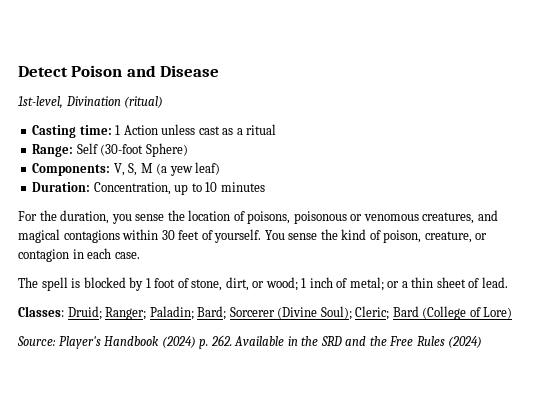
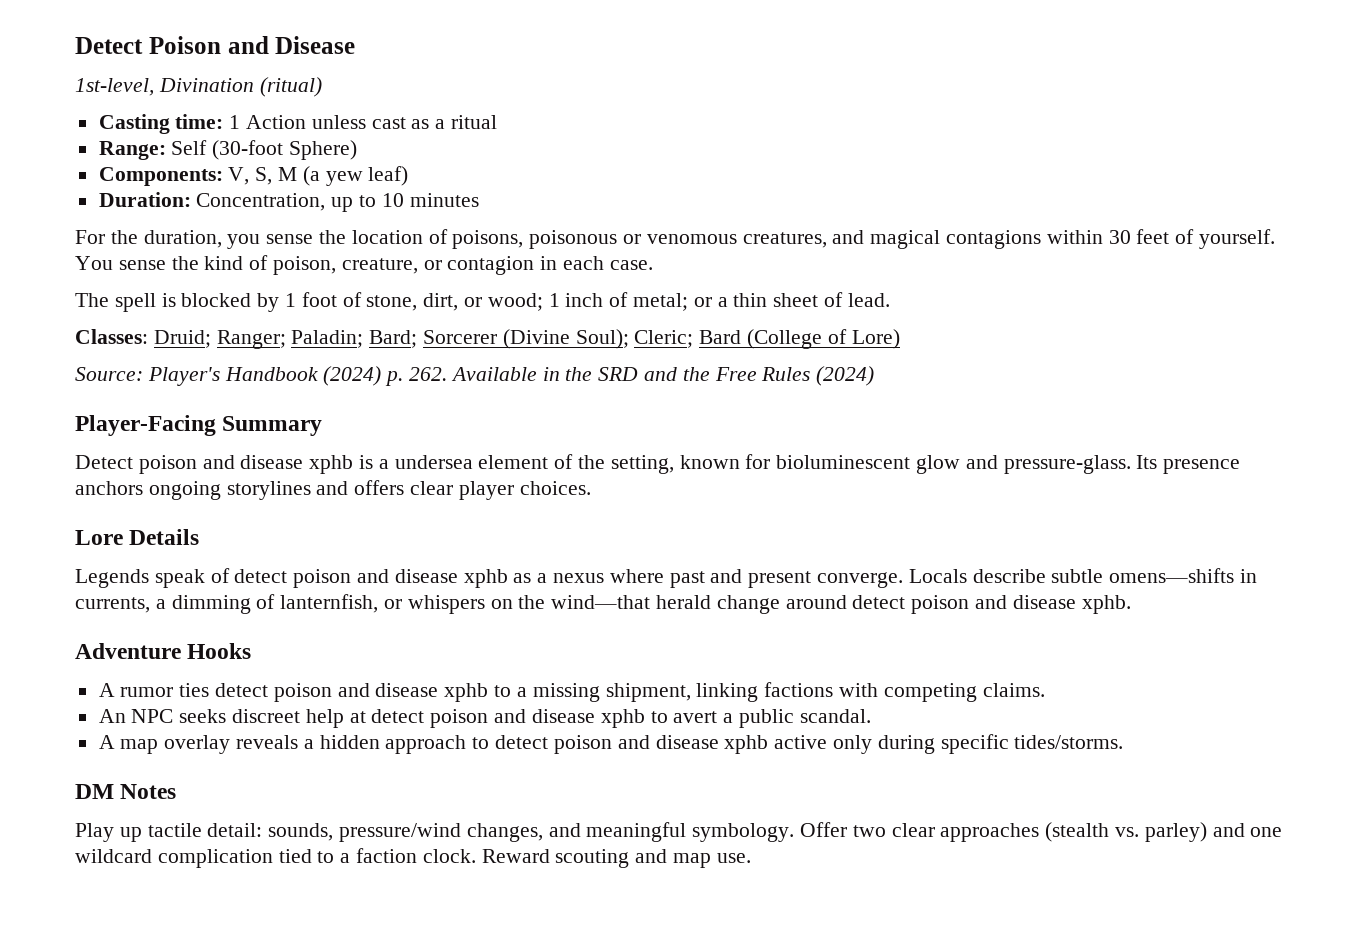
+ Player-Facing Summary
+ Detect poison and disease xphb is a undersea element of the setting, known for bioluminescent glow and pressure-glass. Its presence anchors ongoing storylines and offers clear player choices.
+ Lore Details
+ Legends speak of detect poison and disease xphb as a nexus where past and present converge. Locals describe subtle omens—shifts in currents, a dimming of lanternfish, or whispers on the wind—that herald change around detect poison and disease xphb.
+ Adventure Hooks
+ A rumor ties detect poison and disease xphb to a missing shipment, linking factions with competing claims.
+ An NPC seeks discreet help at detect poison and disease xphb to avert a public scandal.
+ A map overlay reveals a hidden approach to detect poison and disease xphb active only during specific tides/storms.
+ DM Notes
+ Play up tactile detail: sounds, pressure/wind changes, and meaningful symbology. Offer two clear approaches (stealth vs. parley) and one wildcard complication tied to a faction clock. Reward scouting and map use.

